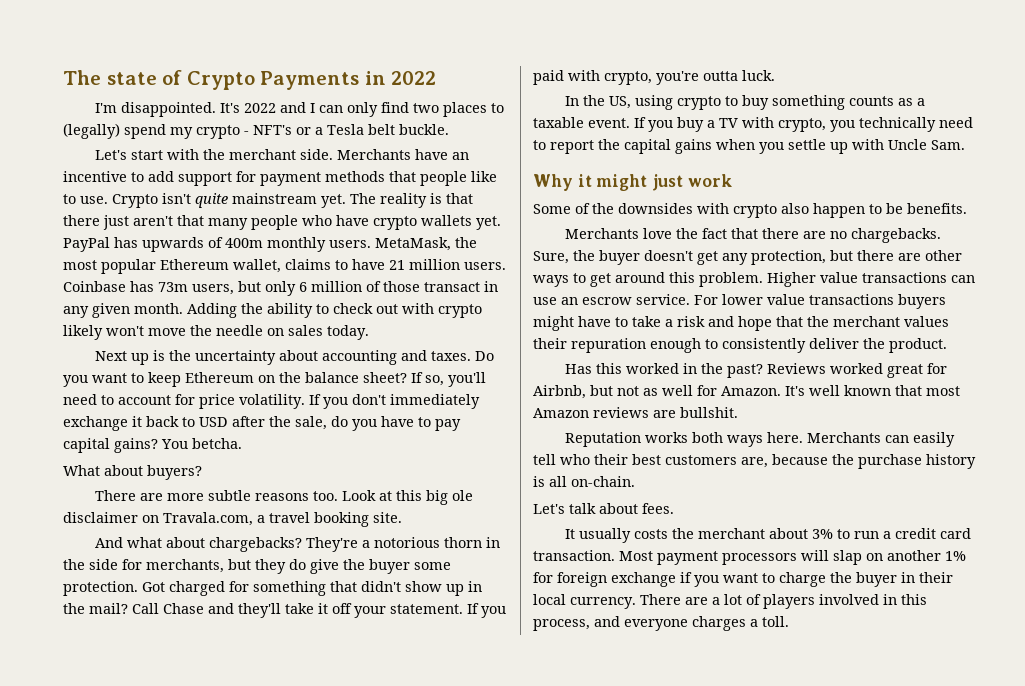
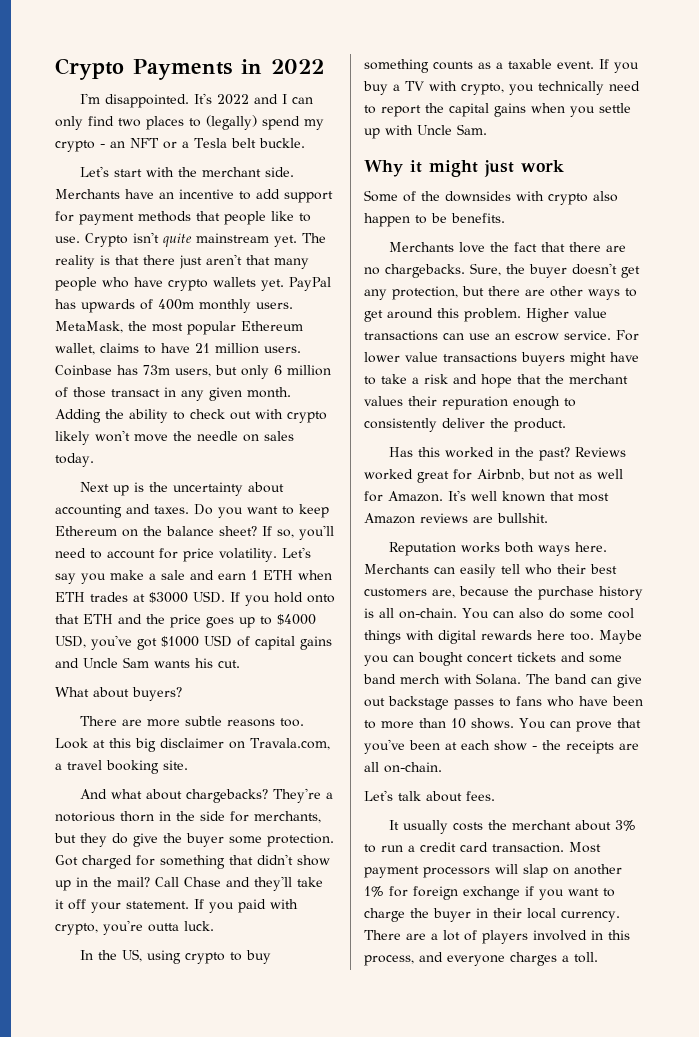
- The state of Crypto Payments in 2022
+ Crypto Payments in 2022
- It's 2022 and I can only find two places to (legally) spend my crypto - NFT's or a Tesla belt buckle.
+ It's 2022 and I can only find two places to (legally) spend my crypto - an NFT or a Tesla belt buckle.
- If you don't immediately exchange it back to USD after the sale, do you have to pay capital gains? You betcha.
+ Let's say you make a sale and earn 1 ETH when ETH trades at $3000 USD. If you hold onto that ETH and the price goes up to $4000 USD, you've got $1000 USD of capital gains and Uncle Sam wants his cut.
- Look at this big ole disclaimer on Travala.com, a travel booking site.
+ Look at this big disclaimer on Travala.com, a travel booking site.
+ You can also do some cool things with digital rewards here too. Maybe you can bought concert tickets and some band merch with Solana. The band can give out backstage passes to fans who have been to more than 10 shows. You can prove that you've been at each show - the receipts are all on-chain.

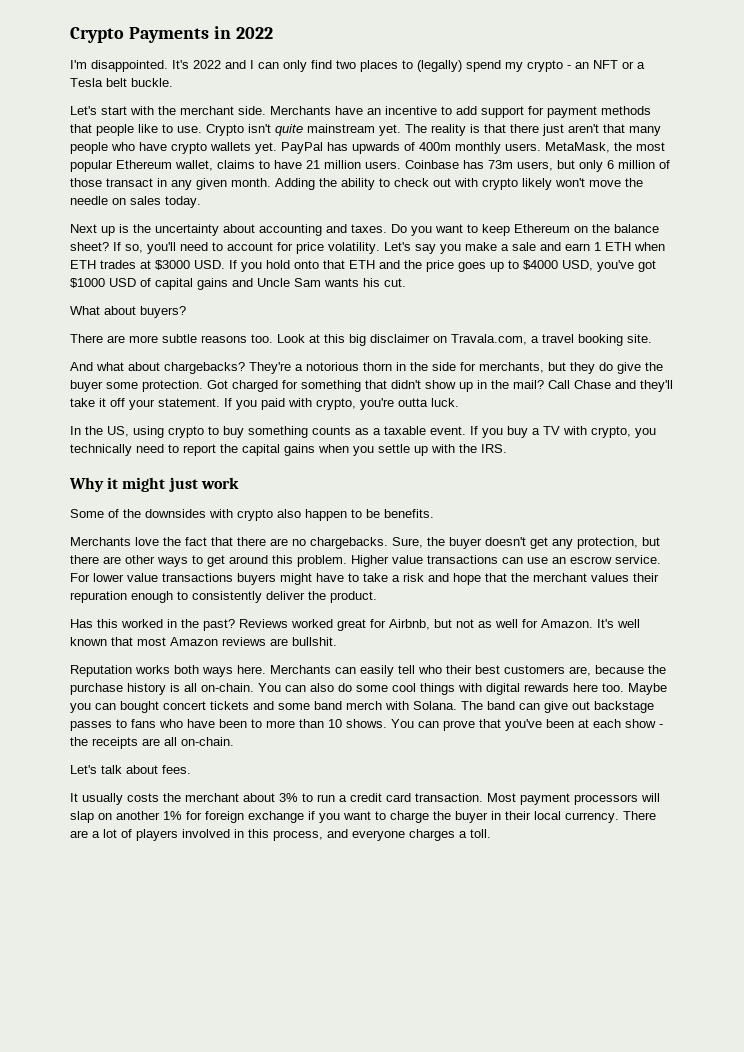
- If you buy a TV with crypto, you technically need to report the capital gains when you settle up with Uncle Sam.
+ If you buy a TV with crypto, you technically need to report the capital gains when you settle up with the IRS.

